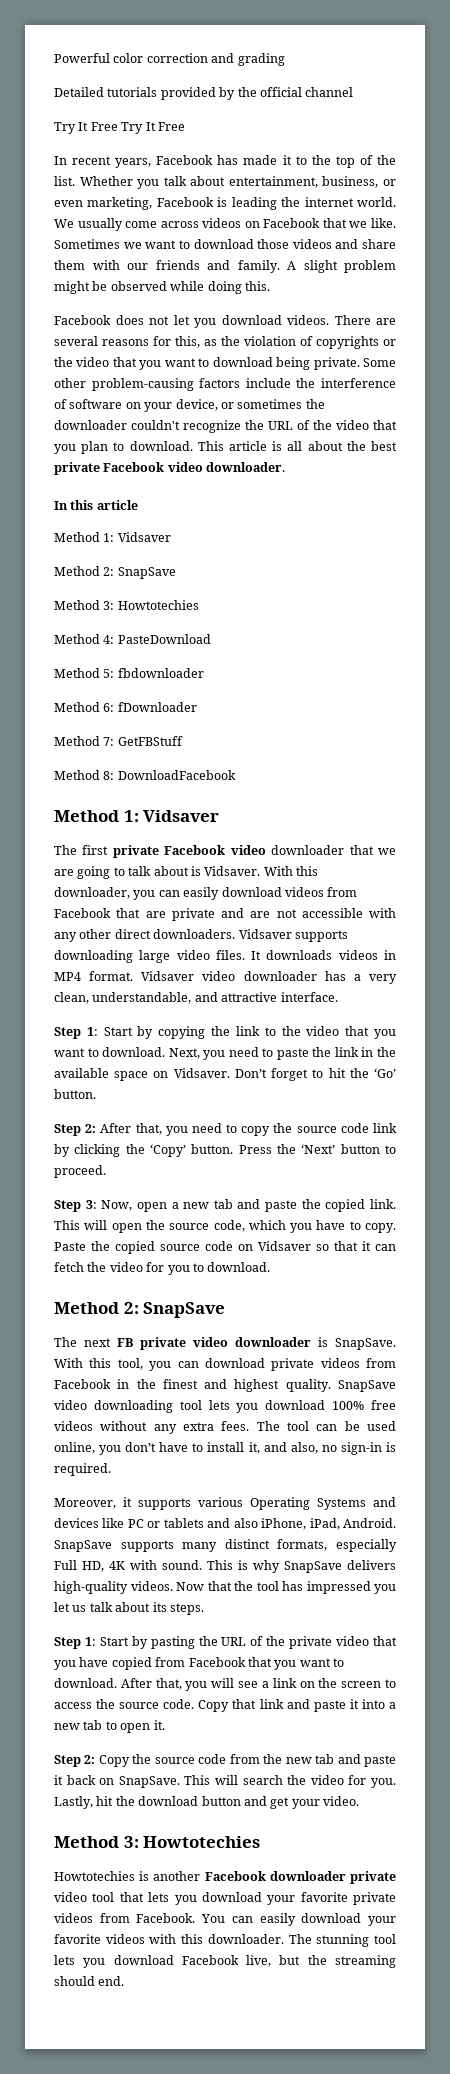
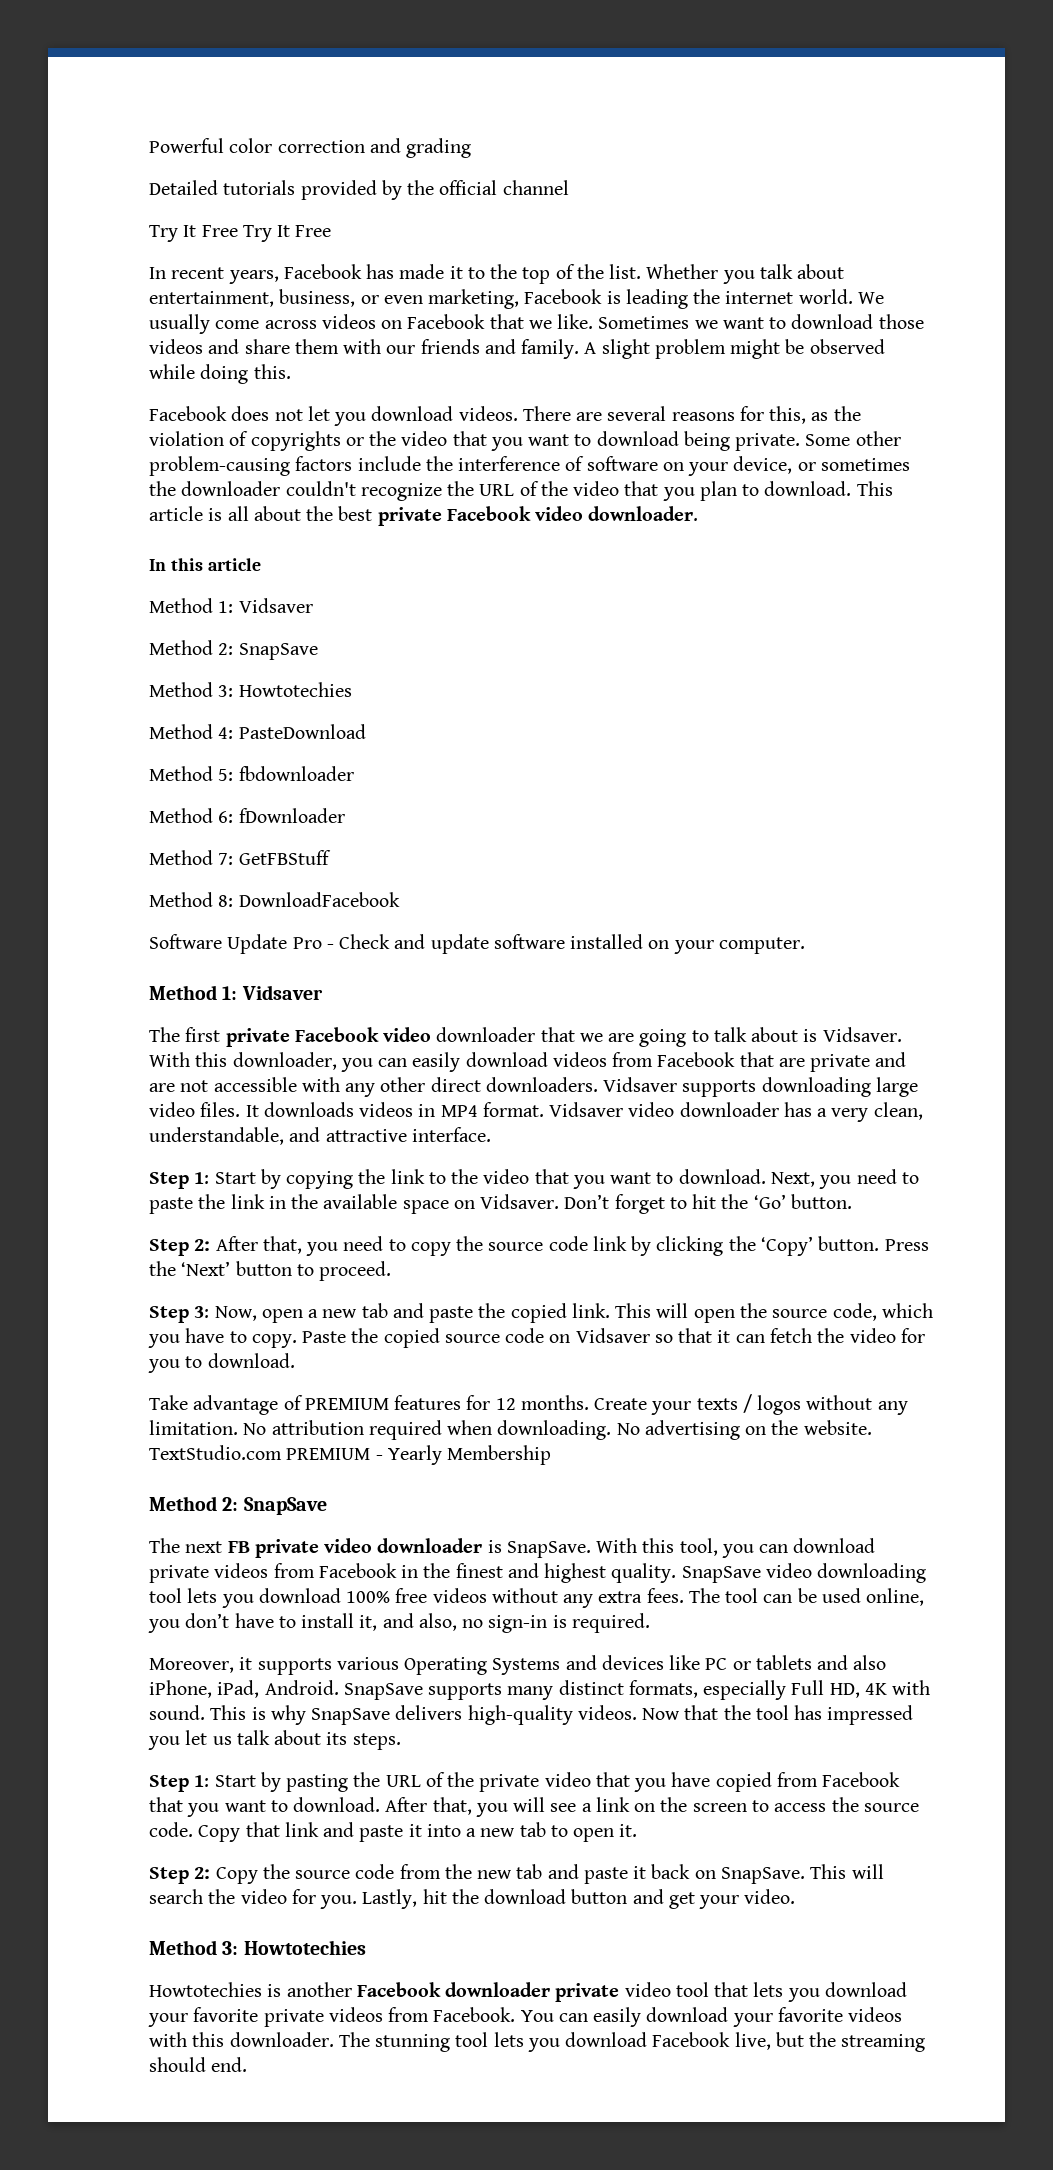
+ Software Update Pro - Check and update software installed on your computer.
+ Take advantage of PREMIUM features for 12 months. Create your texts / logos without any limitation. No attribution required when downloading. No advertising on the website. TextStudio.com PREMIUM - Yearly Membership

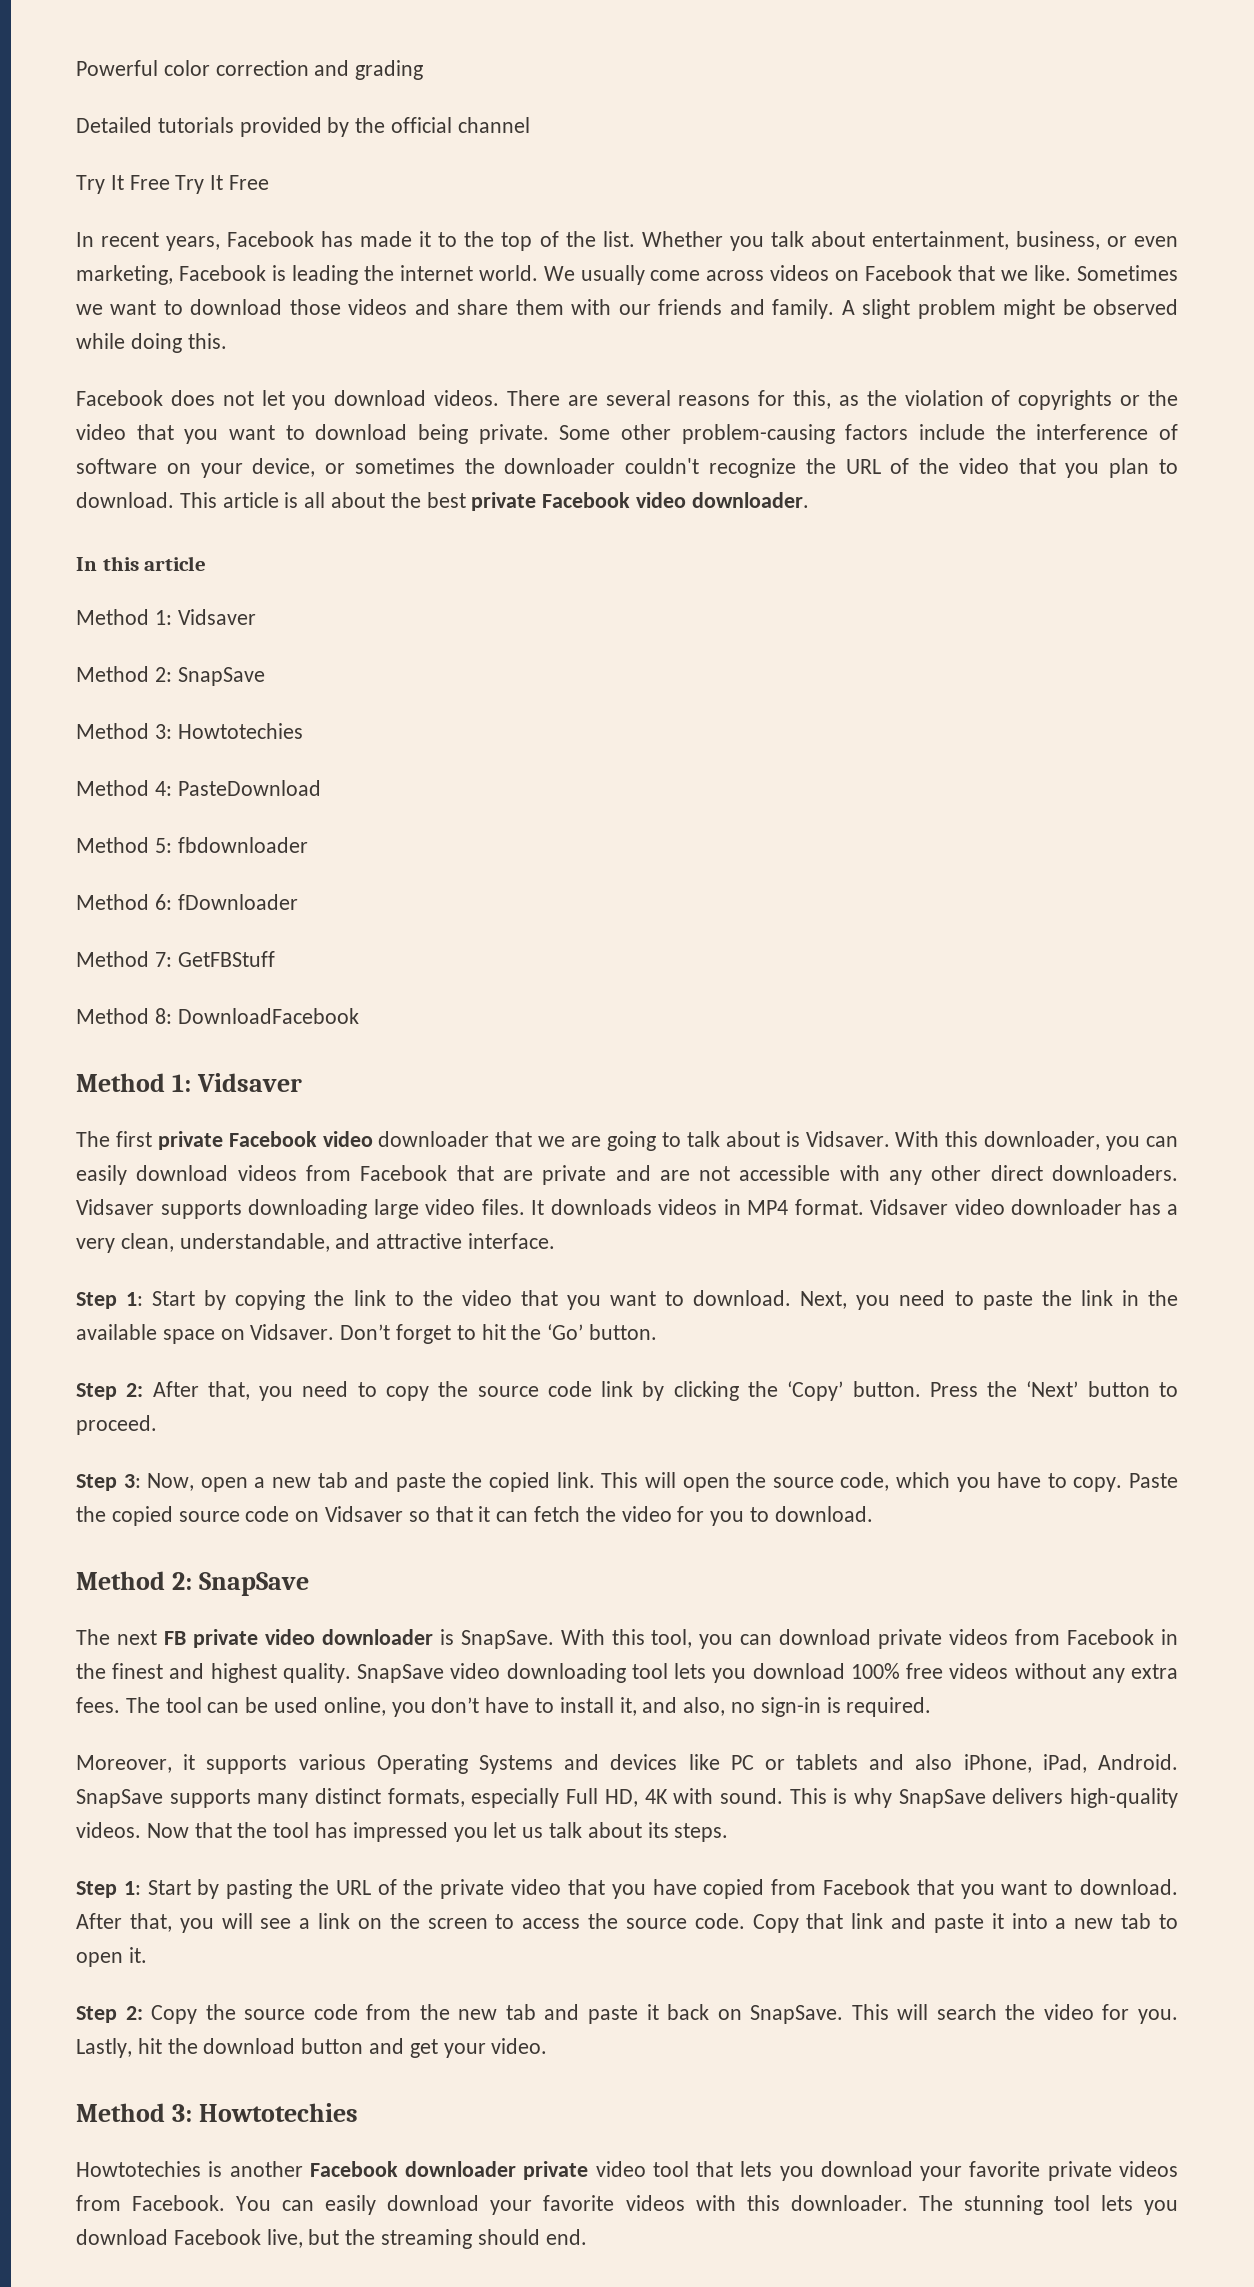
- Software Update Pro - Check and update software installed on your computer.
- Take advantage of PREMIUM features for 12 months. Create your texts / logos without any limitation. No attribution required when downloading. No advertising on the website. TextStudio.com PREMIUM - Yearly Membership

